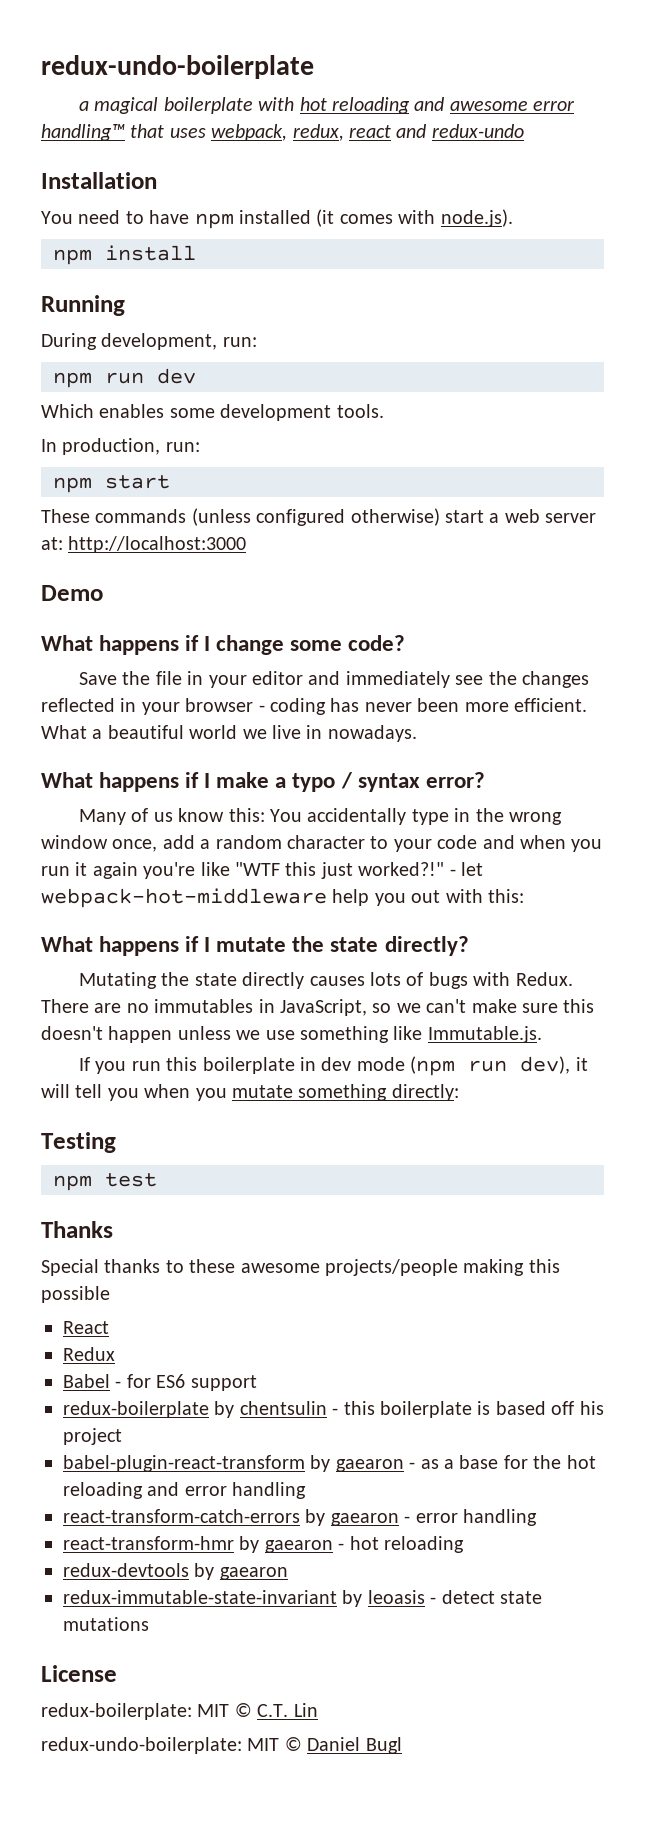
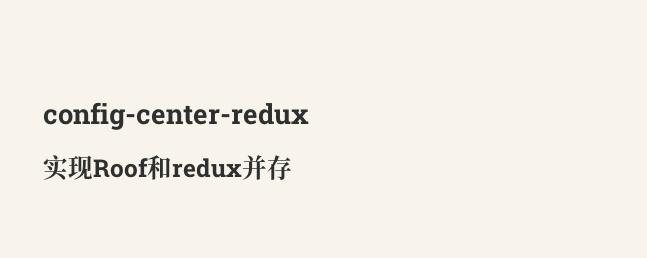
- redux-undo-boilerplate
- a magical boilerplate with hot reloading and awesome error handling™ that uses webpack, redux, react and redux-undo
- Installation
- You need to have npm installed (it comes with node.js).
- npm install
- Running
- During development, run:
- npm run dev
- Which enables some development tools.
- In production, run:
- npm start
- These commands (unless configured otherwise) start a web server at: http://localhost:3000
- Demo
- What happens if I change some code?
- Save the file in your editor and immediately see the changes reflected in your browser - coding has never been more efficient. What a beautiful world we live in nowadays.
- What happens if I make a typo / syntax error?
- Many of us know this: You accidentally type in the wrong window once, add a random character to your code and when you run it again you're like "WTF this just worked?!" - let webpack-hot-middleware help you out with this:
- What happens if I mutate the state directly?
- Mutating the state directly causes lots of bugs with Redux. There are no immutables in JavaScript, so we can't make sure this doesn't happen unless we use something like Immutable.js.
- If you run this boilerplate in dev mode (npm run dev), it will tell you when you mutate something directly:
- Testing
- npm test
- Thanks
- Special thanks to these awesome projects/people making this possible
- React
- Redux
- Babel - for ES6 support
- redux-boilerplate by chentsulin - this boilerplate is based off his project
- babel-plugin-react-transform by gaearon - as a base for the hot reloading and error handling
- react-transform-catch-errors by gaearon - error handling
- react-transform-hmr by gaearon - hot reloading
- redux-devtools by gaearon
- redux-immutable-state-invariant by leoasis - detect state mutations
- License
- redux-boilerplate: MIT © C.T. Lin
- redux-undo-boilerplate: MIT © Daniel Bugl
+ config-center-redux
+ 实现Roof和redux并存

